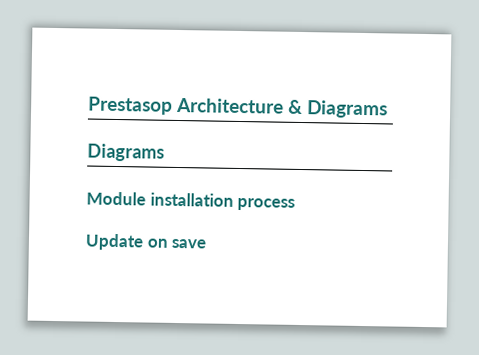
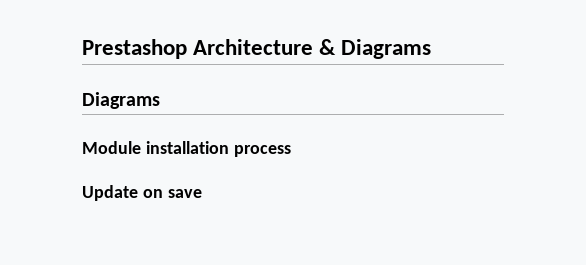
- Prestasop Architecture & Diagrams
+ Prestashop Architecture & Diagrams

